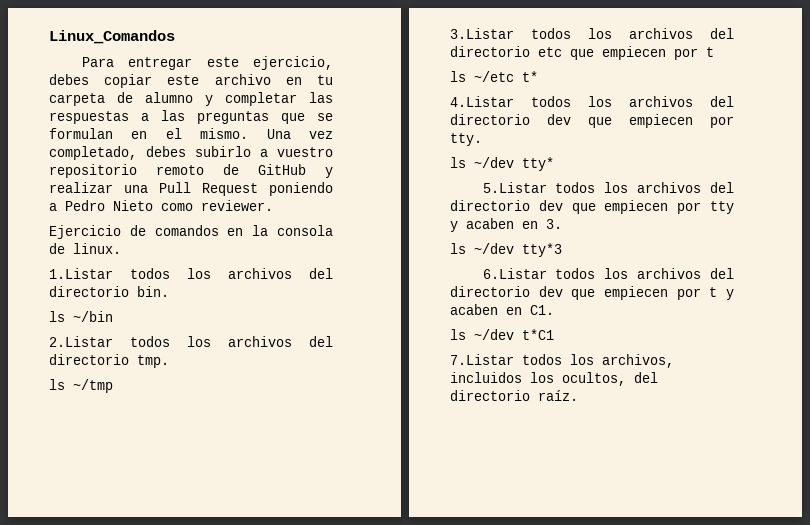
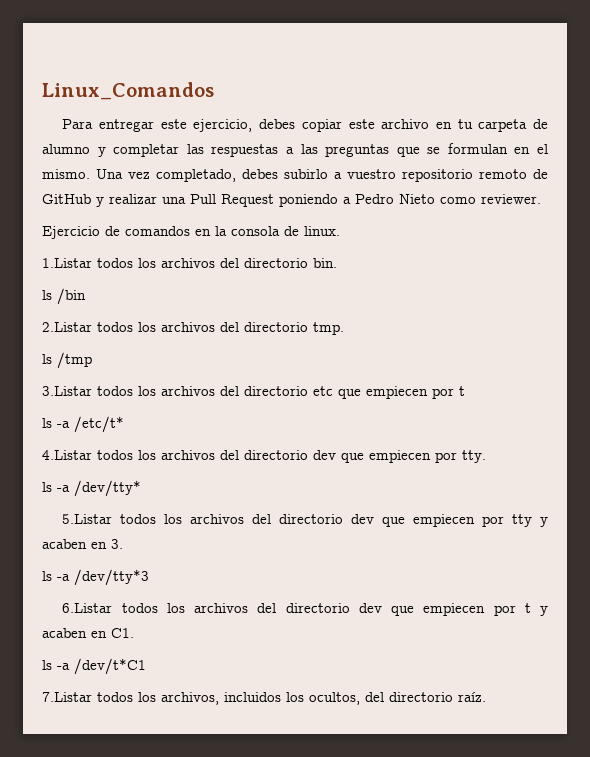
- ls ~/bin
+ ls /bin
- ls ~/tmp
+ ls /tmp
- ls ~/etc t*
+ ls -a /etc/t*
- ls ~/dev tty*
+ ls -a /dev/tty*
- ls ~/dev tty*3
+ ls -a /dev/tty*3
- ls ~/dev t*C1
+ ls -a /dev/t*C1

